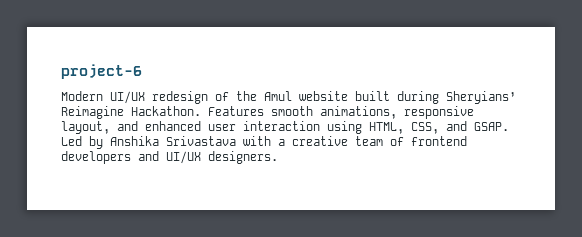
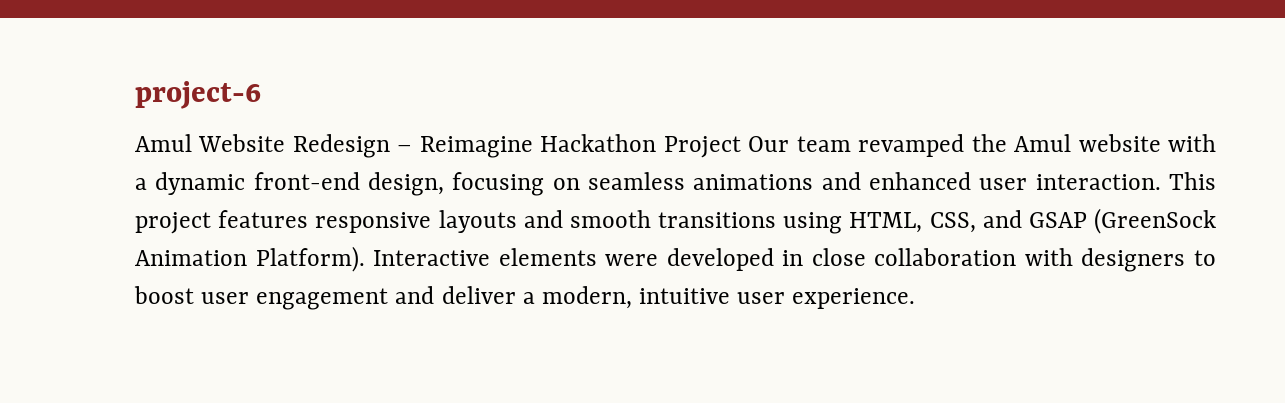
- Modern UI/UX redesign of the Amul website built during Sheryians’ Reimagine Hackathon. Features smooth animations, responsive layout, and enhanced user interaction using HTML, CSS, and GSAP. Led by Anshika Srivastava with a creative team of frontend developers and UI/UX designers.
+ Amul Website Redesign – Reimagine Hackathon Project Our team revamped the Amul website with a dynamic front-end design, focusing on seamless animations and enhanced user interaction. This project features responsive layouts and smooth transitions using HTML, CSS, and GSAP (GreenSock Animation Platform). Interactive elements were developed in close collaboration with designers to boost user engagement and deliver a modern, intuitive user experience.

